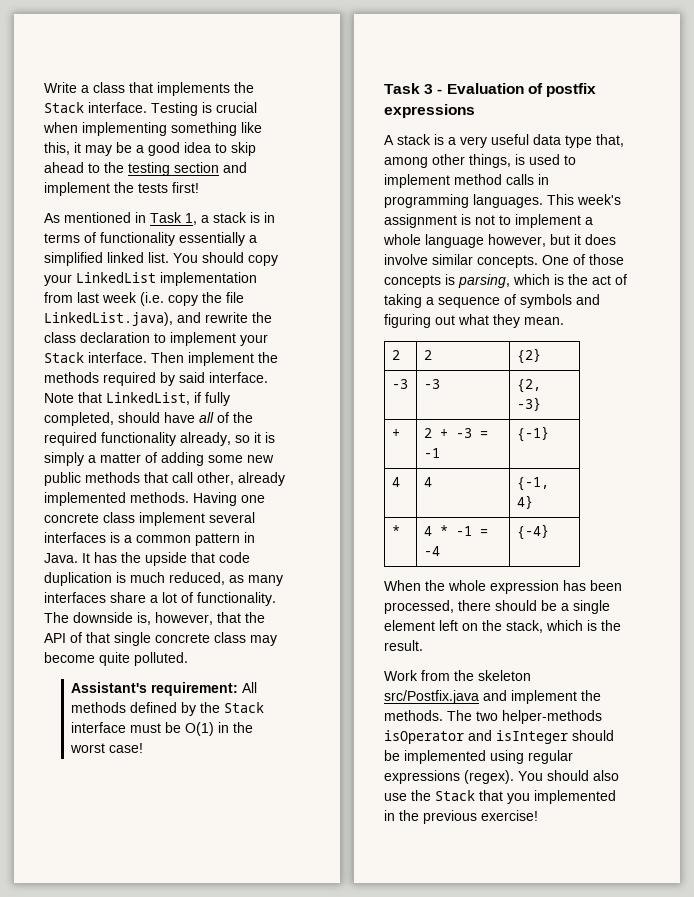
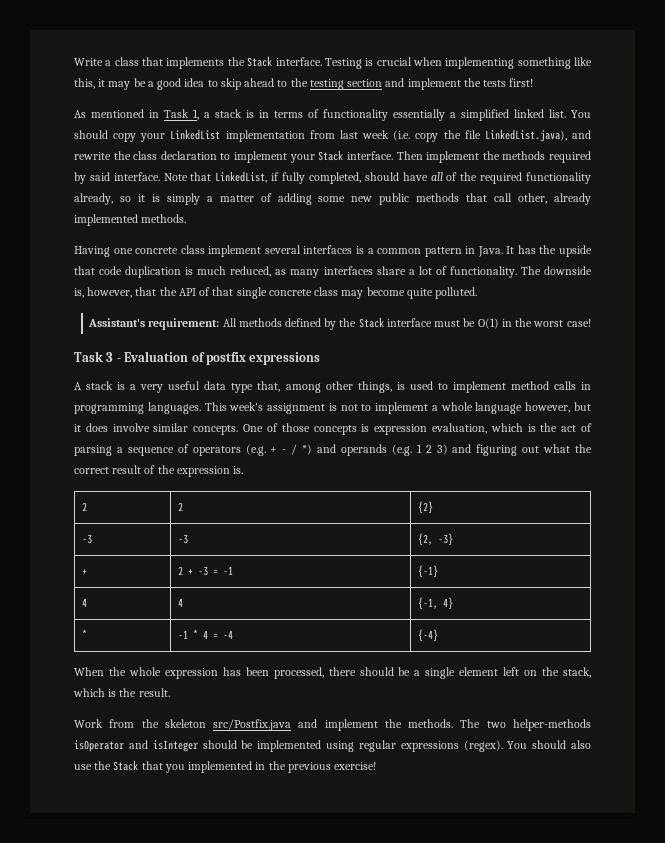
- Note that LinkedList, if fully completed, should have all of the required functionality already, so it is simply a matter of adding some new public methods that call other, already implemented methods. Having one concrete class implement several interfaces is a common pattern in Java.
+ Note that LinkedList, if fully completed, should have all of the required functionality already, so it is simply a matter of adding some new public methods that call other, already implemented methods.
+ Having one concrete class implement several interfaces is a common pattern in Java.
- One of those concepts is parsing, which is the act of taking a sequence of symbols and figuring out what they mean.
+ One of those concepts is expression evaluation, which is the act of parsing a sequence of operators (e.g. + - / *) and operands (e.g. 1 2 3) and figuring out what the correct result of the expression is.
- * | 4 * -1 = -4 | {-4}
+ * | -1 * 4 = -4 | {-4}

